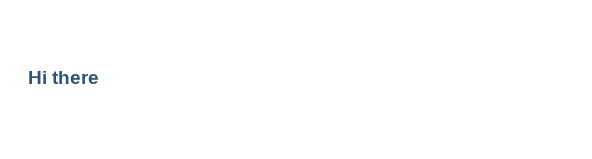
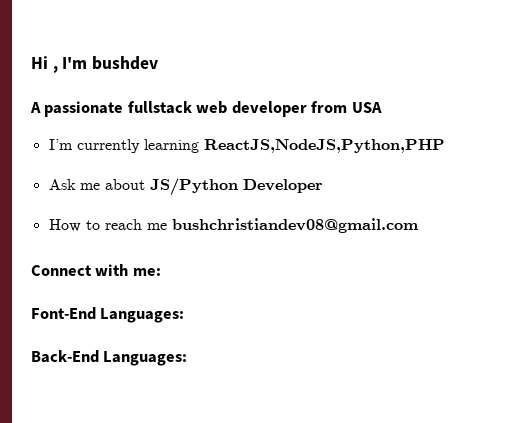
- Hi there
+ Hi , I'm bushdev
+ A passionate fullstack web developer from USA
+ I’m currently learning ReactJS,NodeJS,Python,PHP
+ Ask me about JS/Python Developer
+ How to reach me bushchristiandev08@gmail.com
+ Connect with me:
+ Font-End Languages:
+ Back-End Languages:

